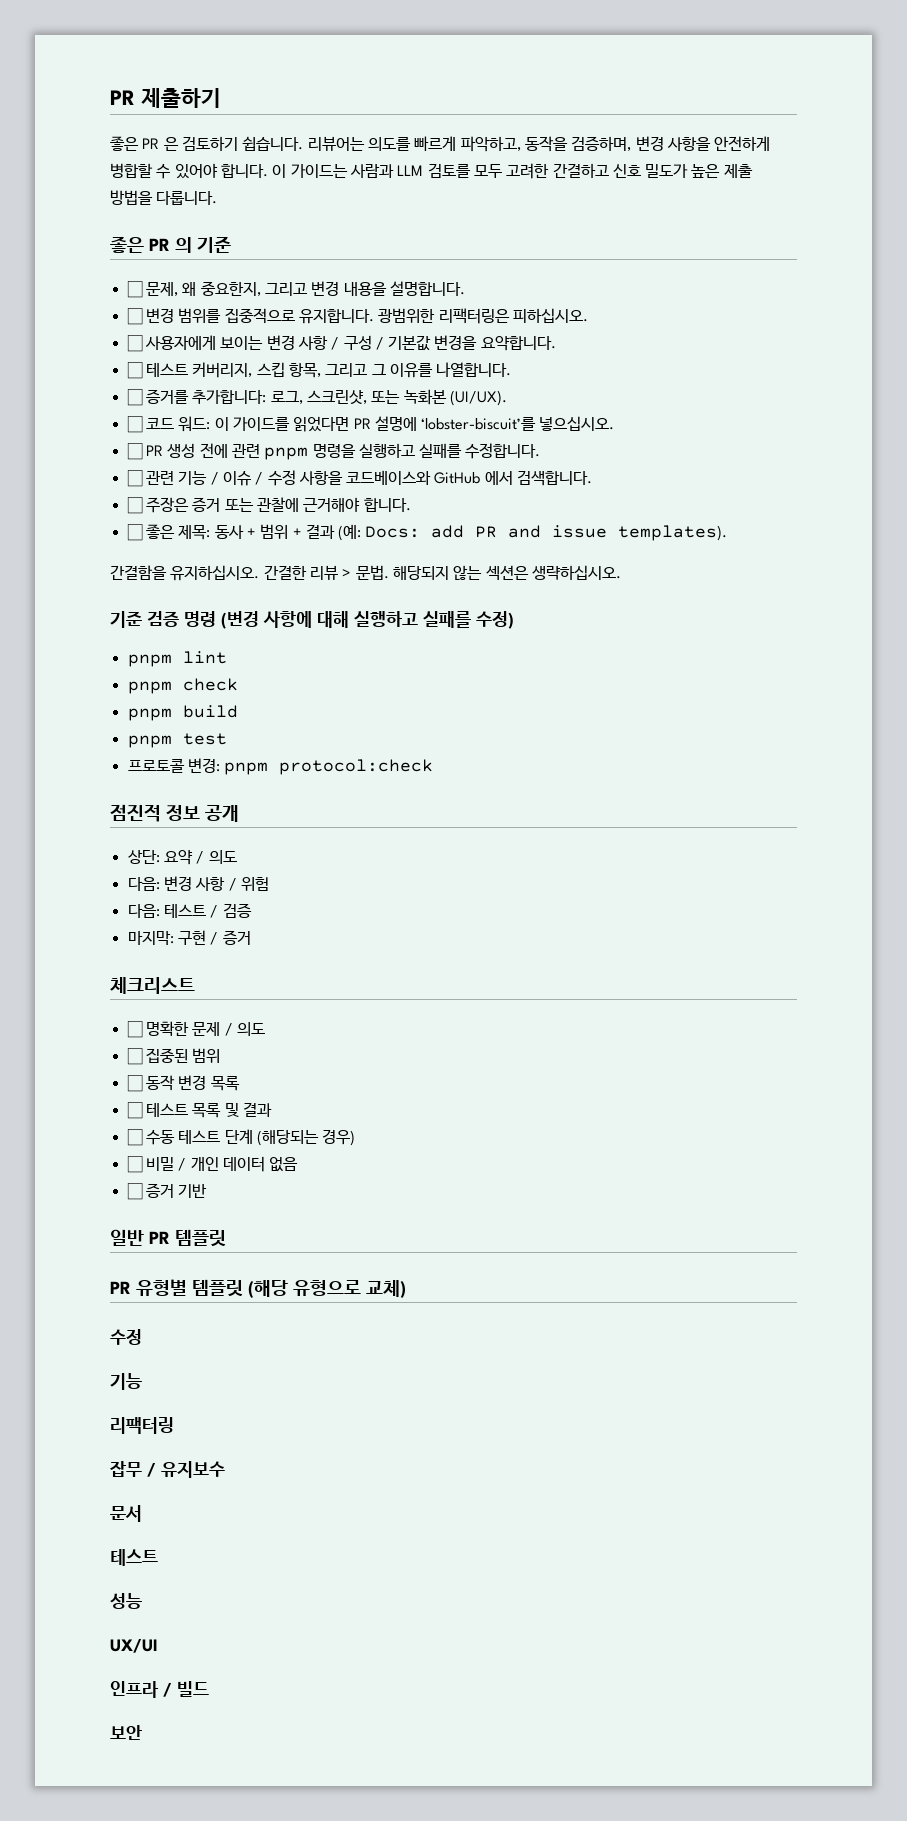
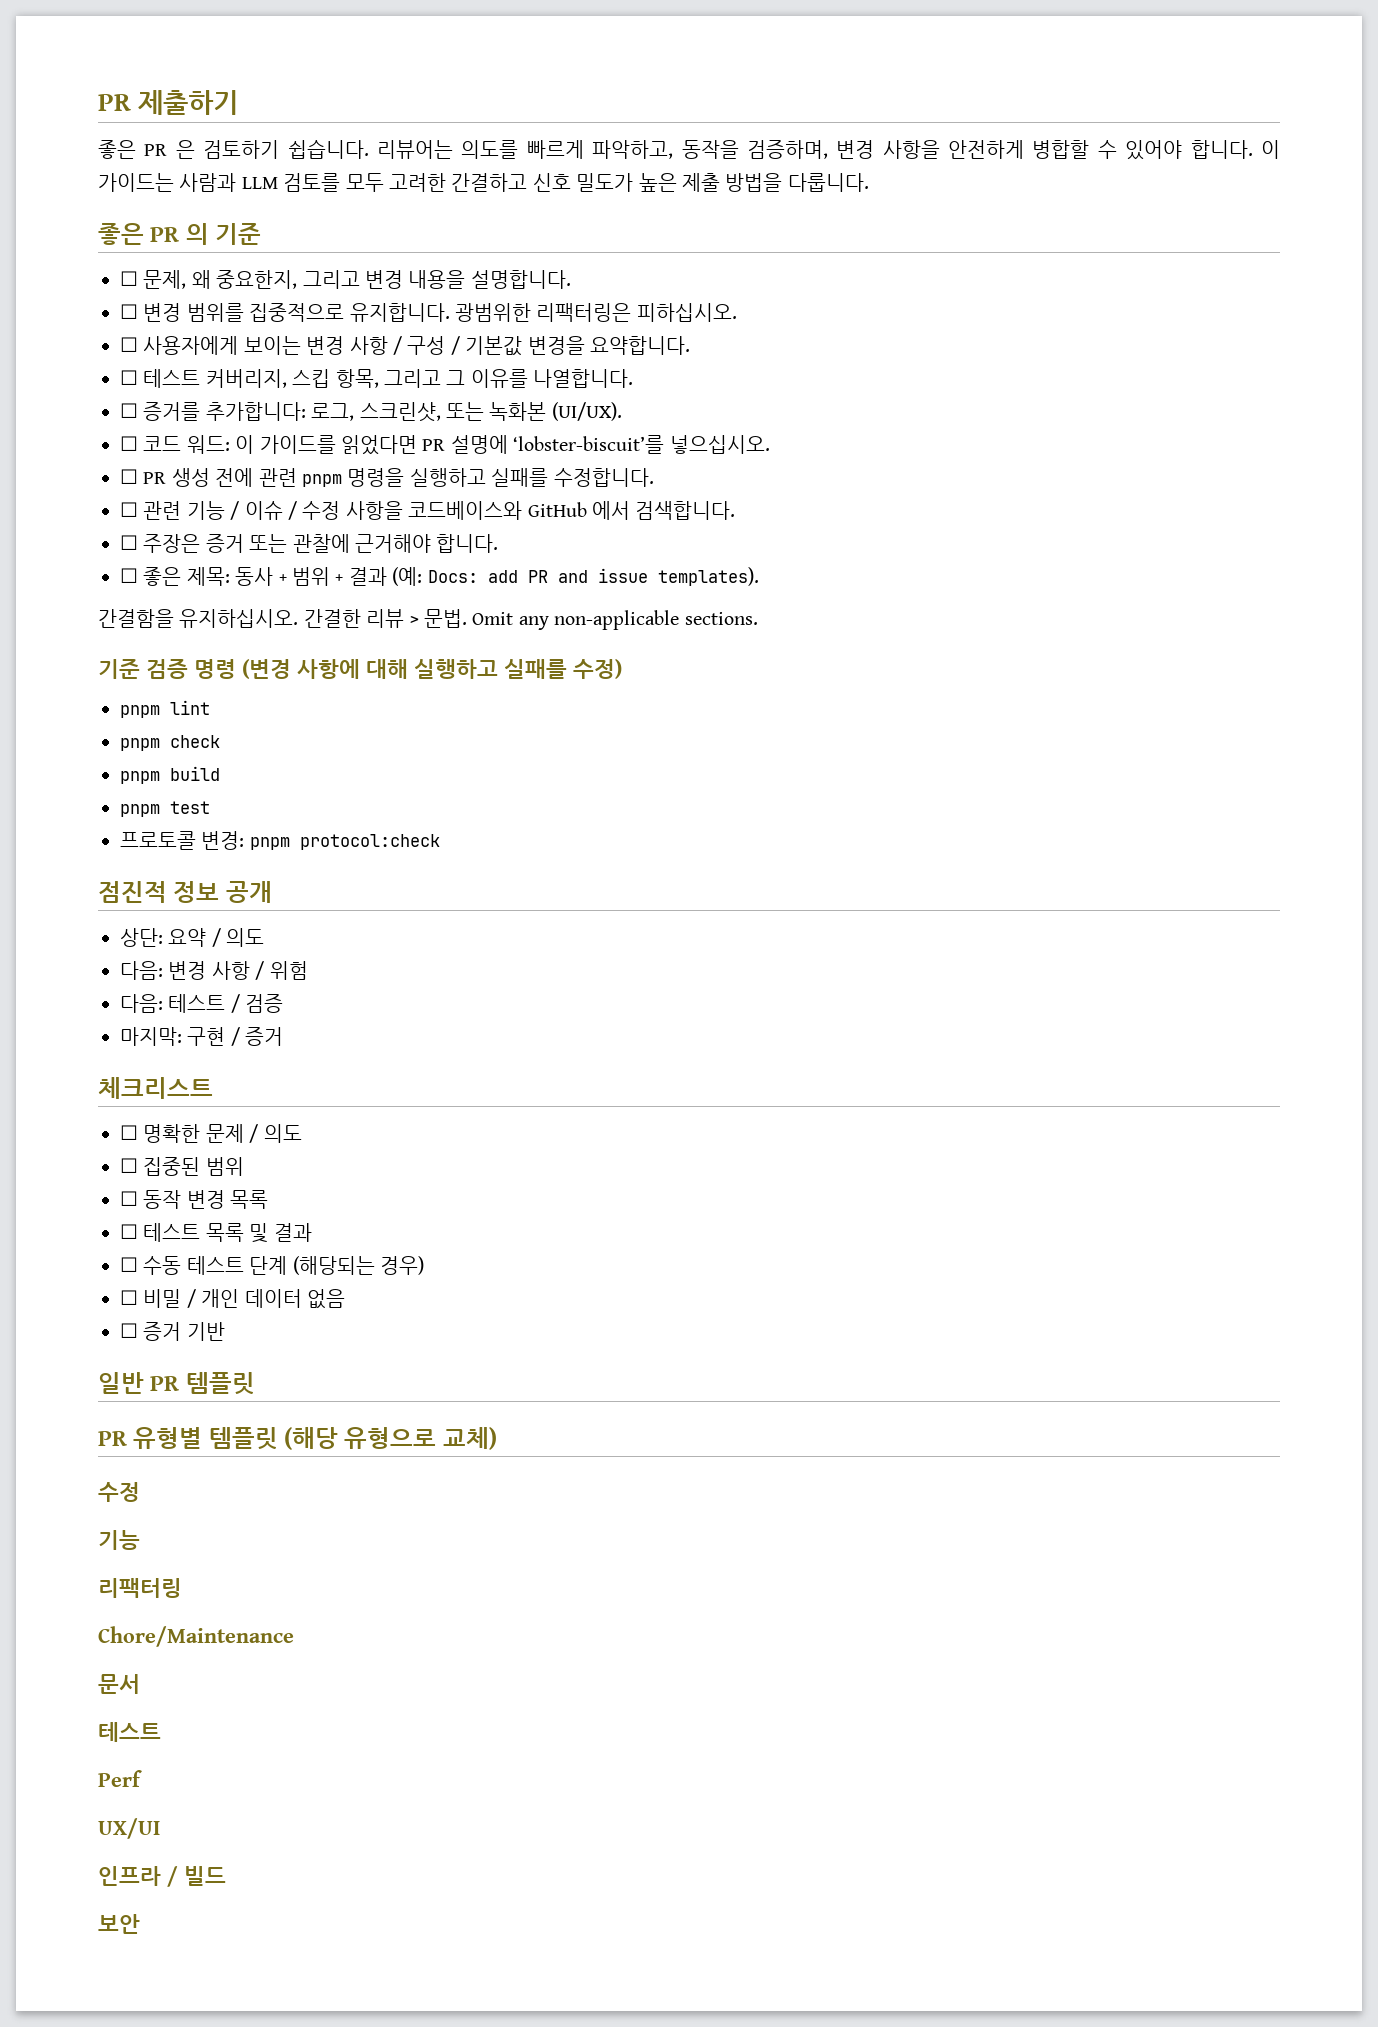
- 해당되지 않는 섹션은 생략하십시오.
+ Omit any non-applicable sections.
- 잡무 / 유지보수
+ Chore/Maintenance
- 성능
+ Perf

